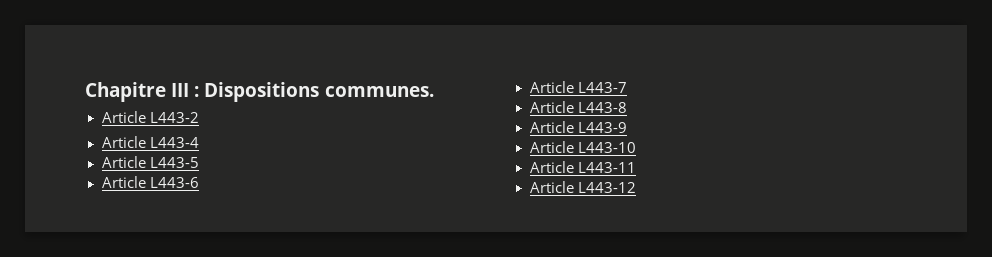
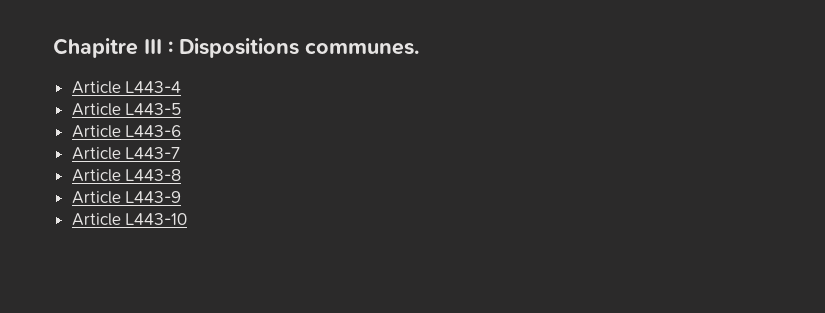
- Article L443-2
- Article L443-11
- Article L443-12

